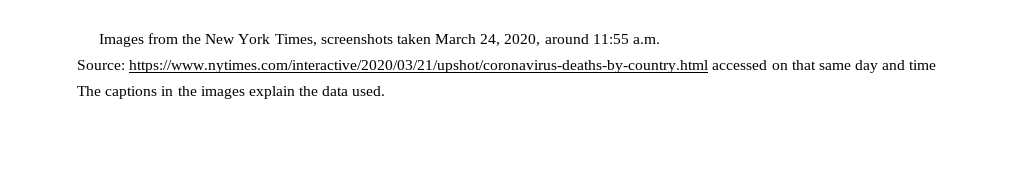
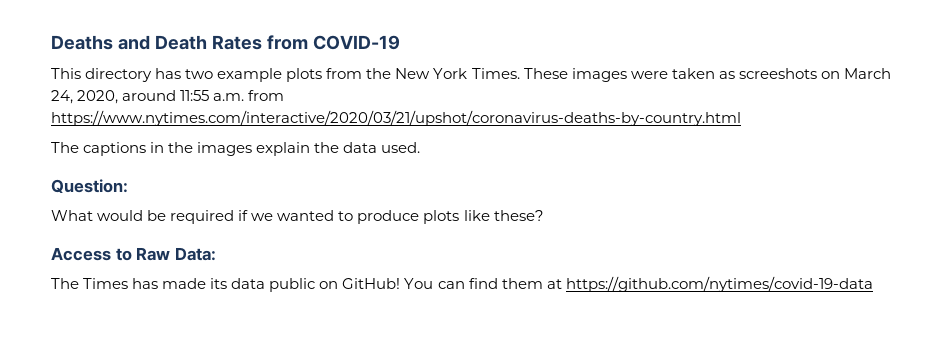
- Images from the New York Times, screenshots taken March 24, 2020, around 11:55 a.m.
- Source: https://www.nytimes.com/interactive/2020/03/21/upshot/coronavirus-deaths-by-country.html accessed on that same day and time
+ Deaths and Death Rates from COVID-19
+ This directory has two example plots from the New York Times. These images were taken as screeshots on March 24, 2020, around 11:55 a.m. from https://www.nytimes.com/interactive/2020/03/21/upshot/coronavirus-deaths-by-country.html
+ Question:
+ What would be required if we wanted to produce plots like these?
+ Access to Raw Data:
+ The Times has made its data public on GitHub! You can find them at https://github.com/nytimes/covid-19-data

